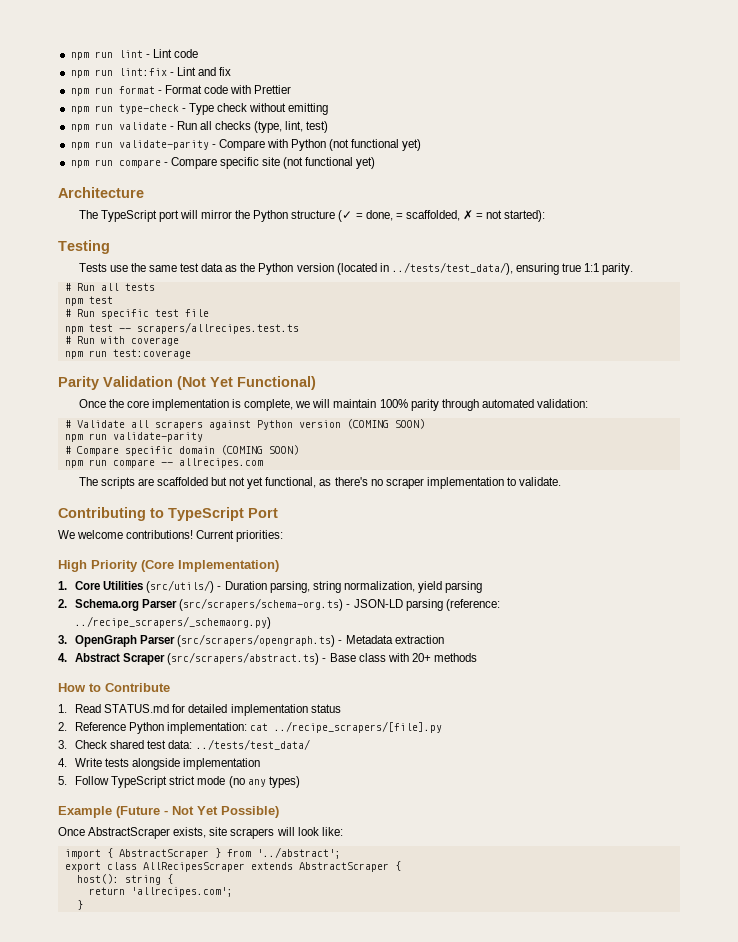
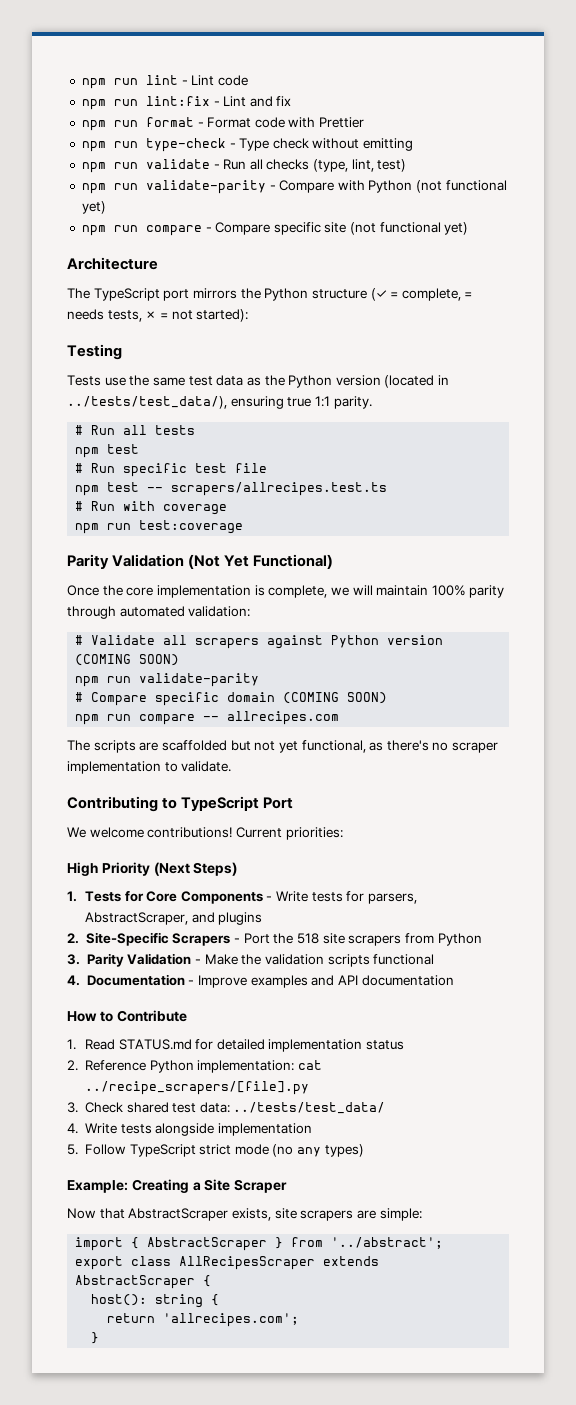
- The TypeScript port will mirror the Python structure (✓ = done, = scaffolded, ✗ = not started):
+ The TypeScript port mirrors the Python structure (✓ = complete, = needs tests, ✗ = not started):
- High Priority (Core Implementation)
- 1. Core Utilities (src/utils/) - Duration parsing, string normalization, yield parsing
- 2. Schema.org Parser (src/scrapers/schema-org.ts) - JSON-LD parsing (reference: ../recipe_scrapers/_schemaorg.py)
- 3. OpenGraph Parser (src/scrapers/opengraph.ts) - Metadata extraction
- 4. Abstract Scraper (src/scrapers/abstract.ts) - Base class with 20+ methods
+ High Priority (Next Steps)
+ 1. Tests for Core Components - Write tests for parsers, AbstractScraper, and plugins
+ 2. Site-Specific Scrapers - Port the 518 site scrapers from Python
+ 3. Parity Validation - Make the validation scripts functional
+ 4. Documentation - Improve examples and API documentation
- Example (Future - Not Yet Possible)
- Once AbstractScraper exists, site scrapers will look like:
+ Example: Creating a Site Scraper
+ Now that AbstractScraper exists, site scrapers are simple:

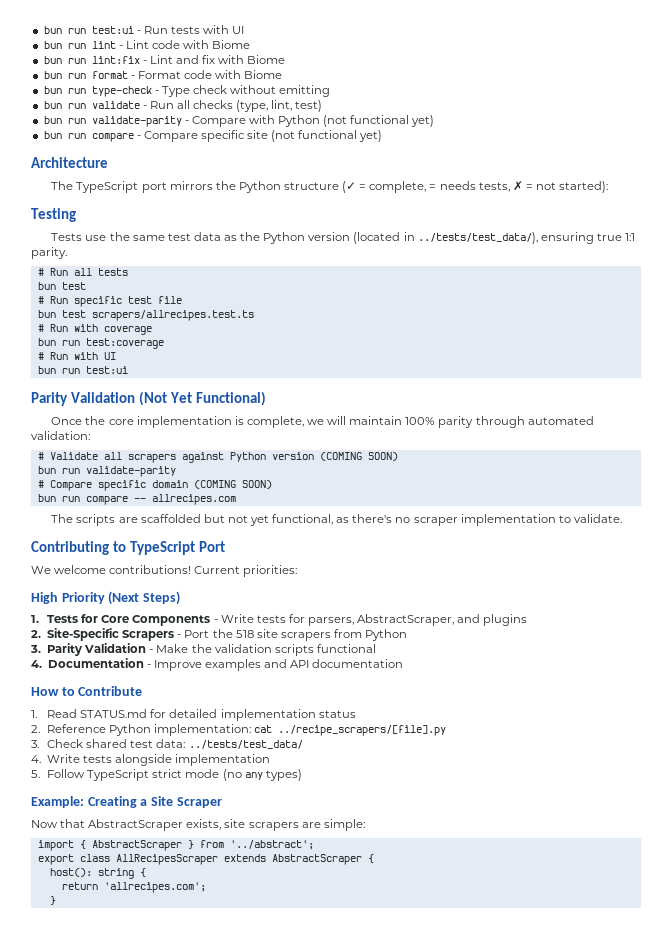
- npm run lint - Lint code
- npm run lint:fix - Lint and fix
- npm run format - Format code with Prettier
- npm run type-check - Type check without emitting
+ bun run test:ui - Run tests with UI
+ bun run lint - Lint code with Biome
+ bun run lint:fix - Lint and fix with Biome
+ bun run format - Format code with Biome
+ bun run type-check - Type check without emitting
- npm run validate - Run all checks (type, lint, test)
+ bun run validate - Run all checks (type, lint, test)
- npm run validate-parity - Compare with Python (not functional yet)
+ bun run validate-parity - Compare with Python (not functional yet)
- npm run compare - Compare specific site (not functional yet)
+ bun run compare - Compare specific site (not functional yet)
  # Run all tests
- npm test
+ bun test
- npm test -- scrapers/allrecipes.test.ts
+ bun test scrapers/allrecipes.test.ts
- npm run test:coverage
+ bun run test:coverage
+ # Run with UI
+ bun run test:ui
  # Validate all scrapers against Python version (COMING SOON)
- npm run validate-parity
+ bun run validate-parity
- npm run compare -- allrecipes.com
+ bun run compare -- allrecipes.com

